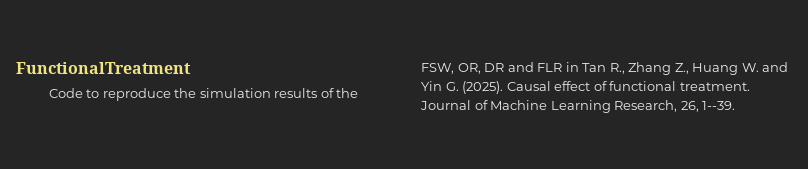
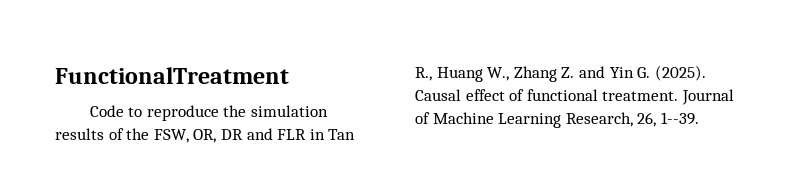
- Code to reproduce the simulation results of the FSW, OR, DR and FLR in Tan R., Zhang Z., Huang W. and Yin G. (2025).
+ Code to reproduce the simulation results of the FSW, OR, DR and FLR in Tan R., Huang W., Zhang Z. and Yin G. (2025).

